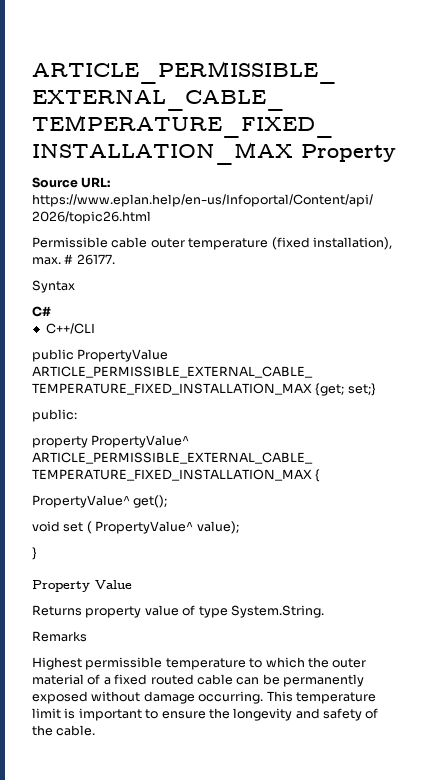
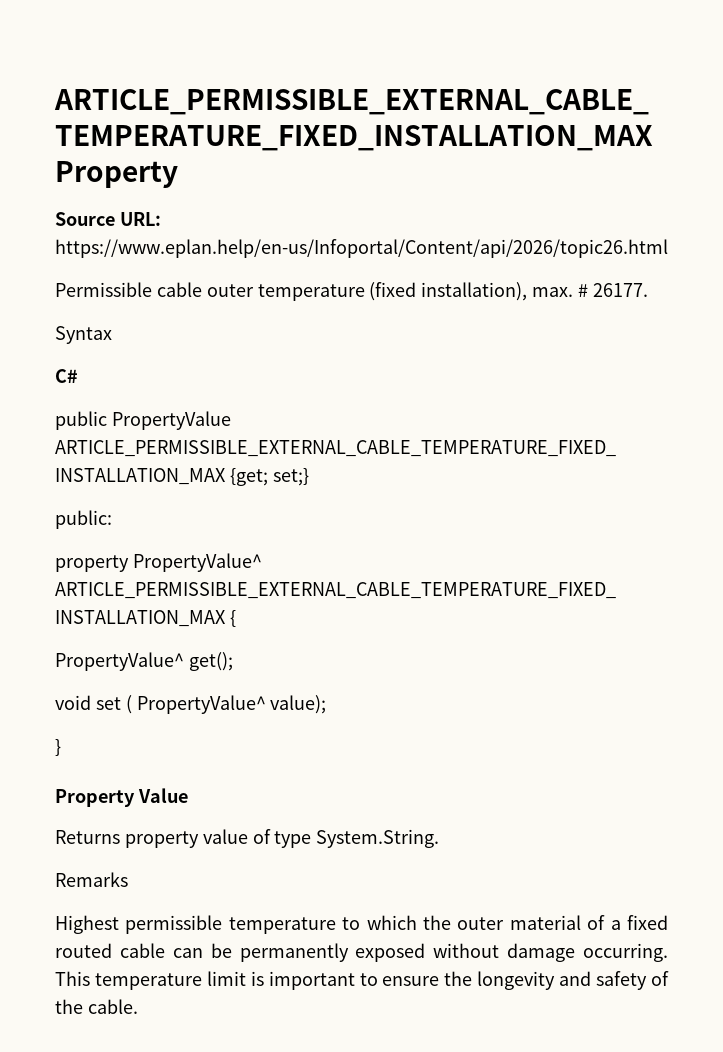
- C++/CLI

